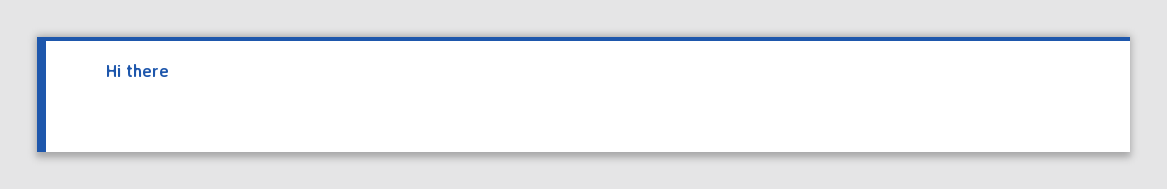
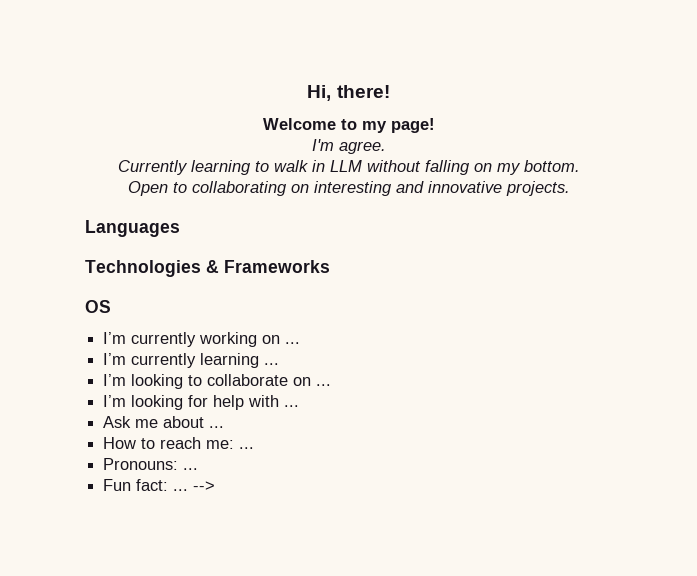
- Hi there
+ Hi, there!
+ Welcome to my page!
+ I'm agree.
+ Currently learning to walk in LLM without falling on my bottom.
+ Open to collaborating on interesting and innovative projects.
+ Languages
+ Technologies & Frameworks
+ OS
+ I’m currently working on ...
+ I’m currently learning ...
+ I’m looking to collaborate on ...
+ I’m looking for help with ...
+ Ask me about ...
+ How to reach me: ...
+ Pronouns: ...
+ Fun fact: ... -->

